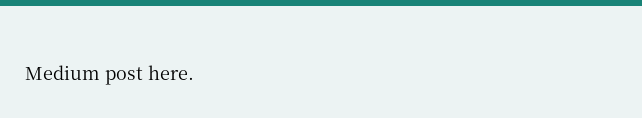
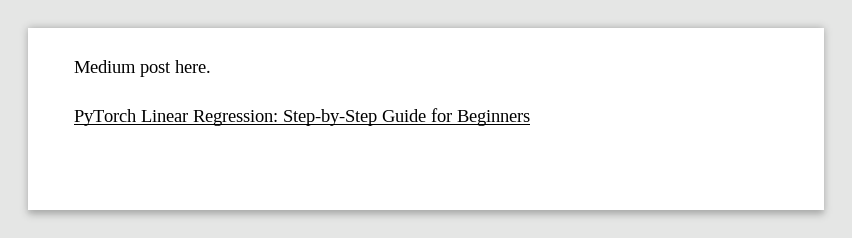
+ PyTorch Linear Regression: Step-by-Step Guide for Beginners

